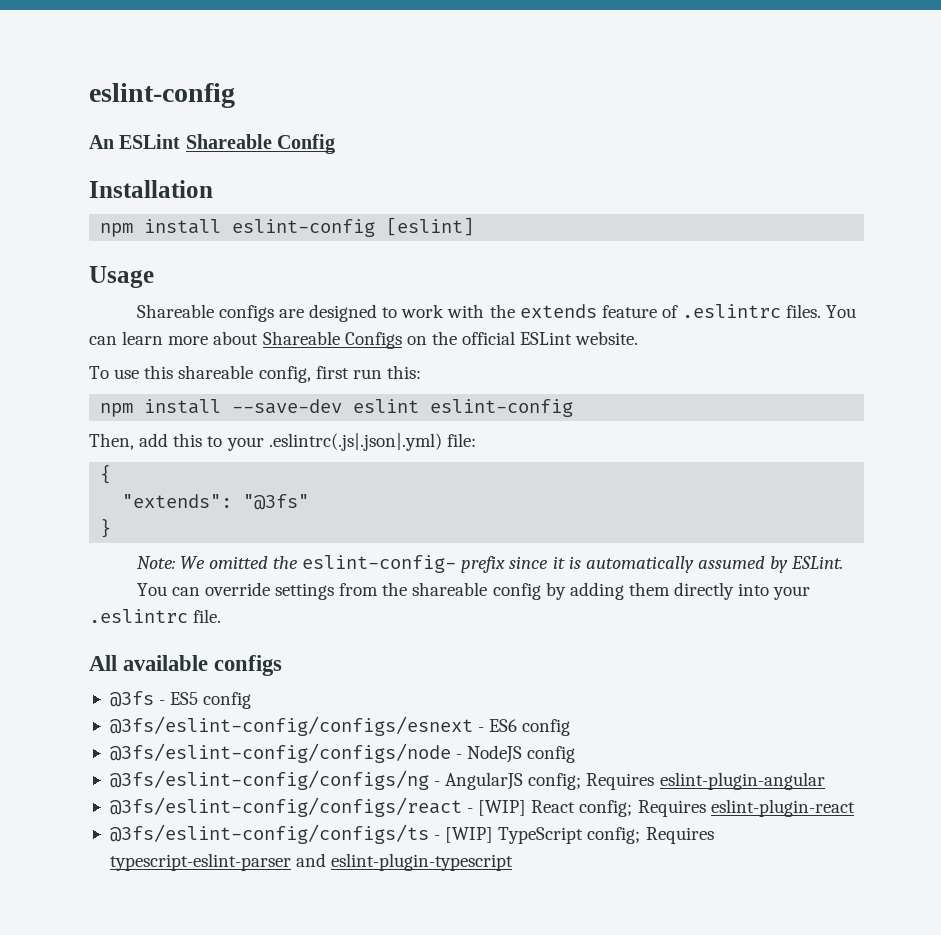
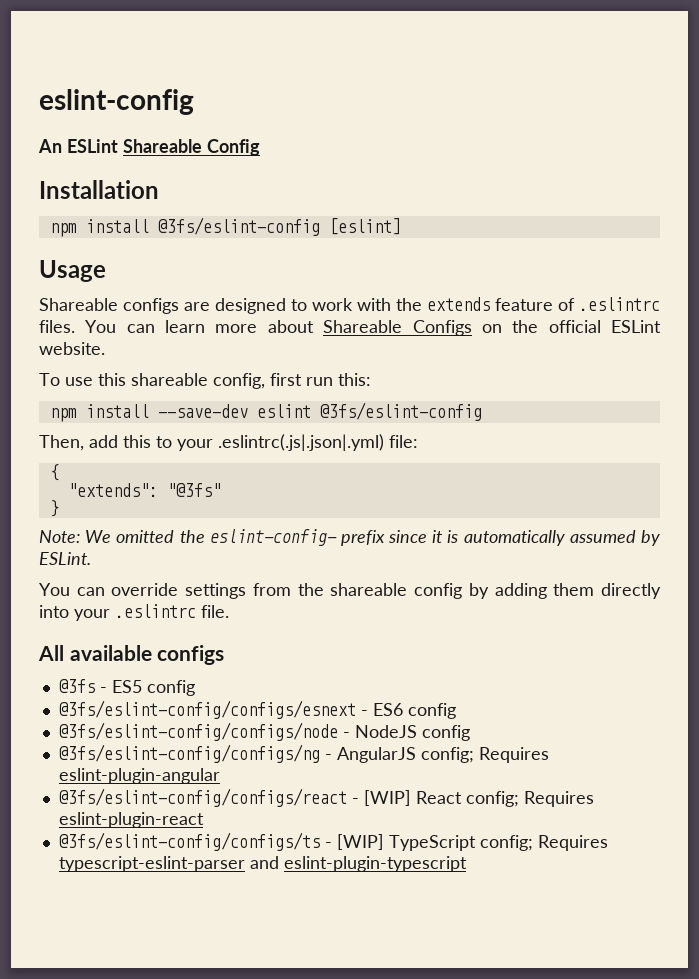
- npm install eslint-config [eslint]
+ npm install @3fs/eslint-config [eslint]
- npm install --save-dev eslint eslint-config
+ npm install --save-dev eslint @3fs/eslint-config

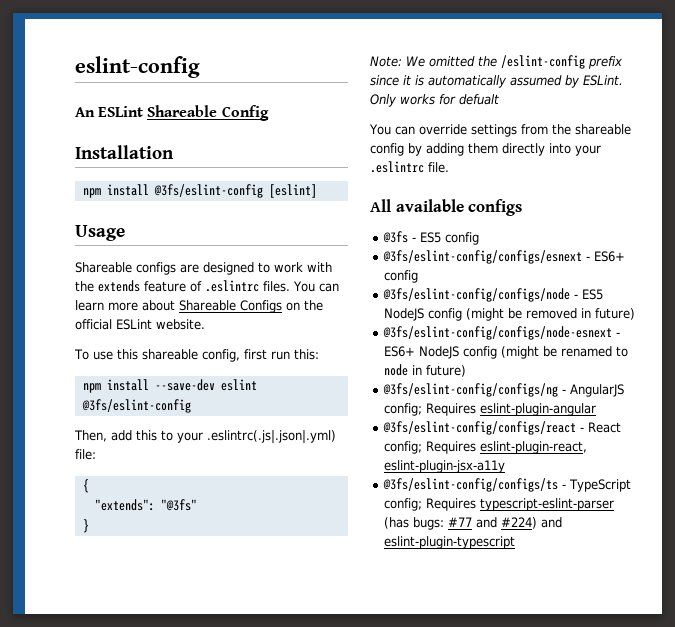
- Note: We omitted the eslint-config- prefix since it is automatically assumed by ESLint.
+ Note: We omitted the /eslint-config prefix since it is automatically assumed by ESLint. Only works for defualt
- @3fs/eslint-config/configs/esnext - ES6 config
+ @3fs/eslint-config/configs/esnext - ES6+ config
- @3fs/eslint-config/configs/node - NodeJS config
+ @3fs/eslint-config/configs/node - ES5 NodeJS config (might be removed in future)
+ @3fs/eslint-config/configs/node-esnext - ES6+ NodeJS config (might be renamed to node in future)
- @3fs/eslint-config/configs/react - [WIP] React config; Requires eslint-plugin-react
+ @3fs/eslint-config/configs/react - React config; Requires eslint-plugin-react, eslint-plugin-jsx-a11y
- @3fs/eslint-config/configs/ts - [WIP] TypeScript config; Requires typescript-eslint-parser and eslint-plugin-typescript
+ @3fs/eslint-config/configs/ts - TypeScript config; Requires typescript-eslint-parser (has bugs: #77 and #224) and eslint-plugin-typescript

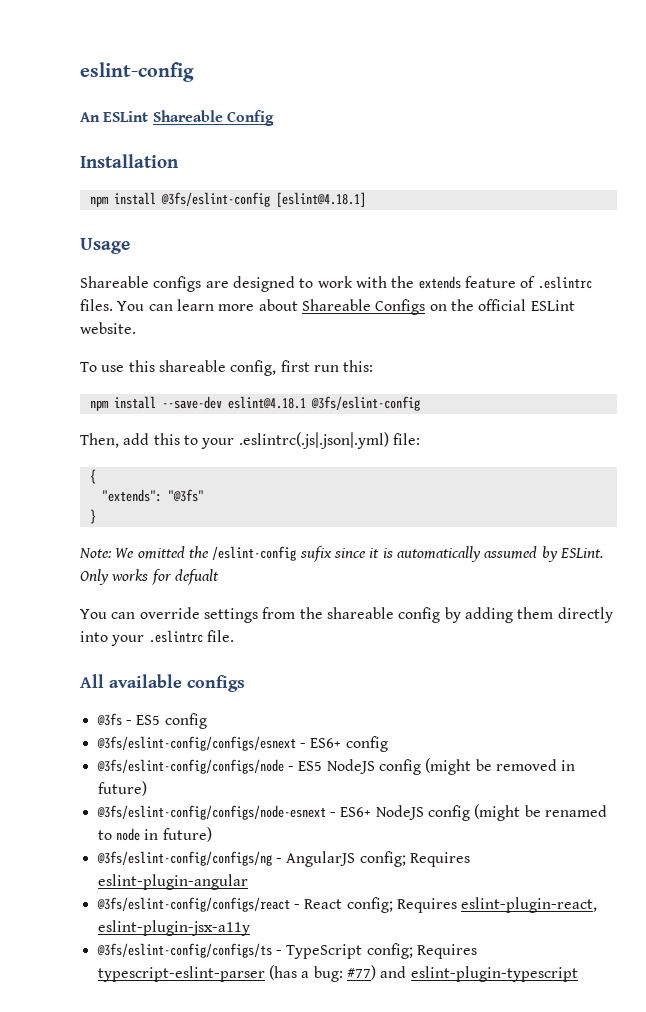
- npm install @3fs/eslint-config [eslint]
+ npm install @3fs/eslint-config [eslint@4.18.1]
- npm install --save-dev eslint @3fs/eslint-config
+ npm install --save-dev eslint@4.18.1 @3fs/eslint-config
- Note: We omitted the /eslint-config prefix since it is automatically assumed by ESLint.
+ Note: We omitted the /eslint-config sufix since it is automatically assumed by ESLint.
- @3fs/eslint-config/configs/ts - TypeScript config; Requires typescript-eslint-parser (has bugs: #77 and #224) and eslint-plugin-typescript
+ @3fs/eslint-config/configs/ts - TypeScript config; Requires typescript-eslint-parser (has a bug: #77) and eslint-plugin-typescript

